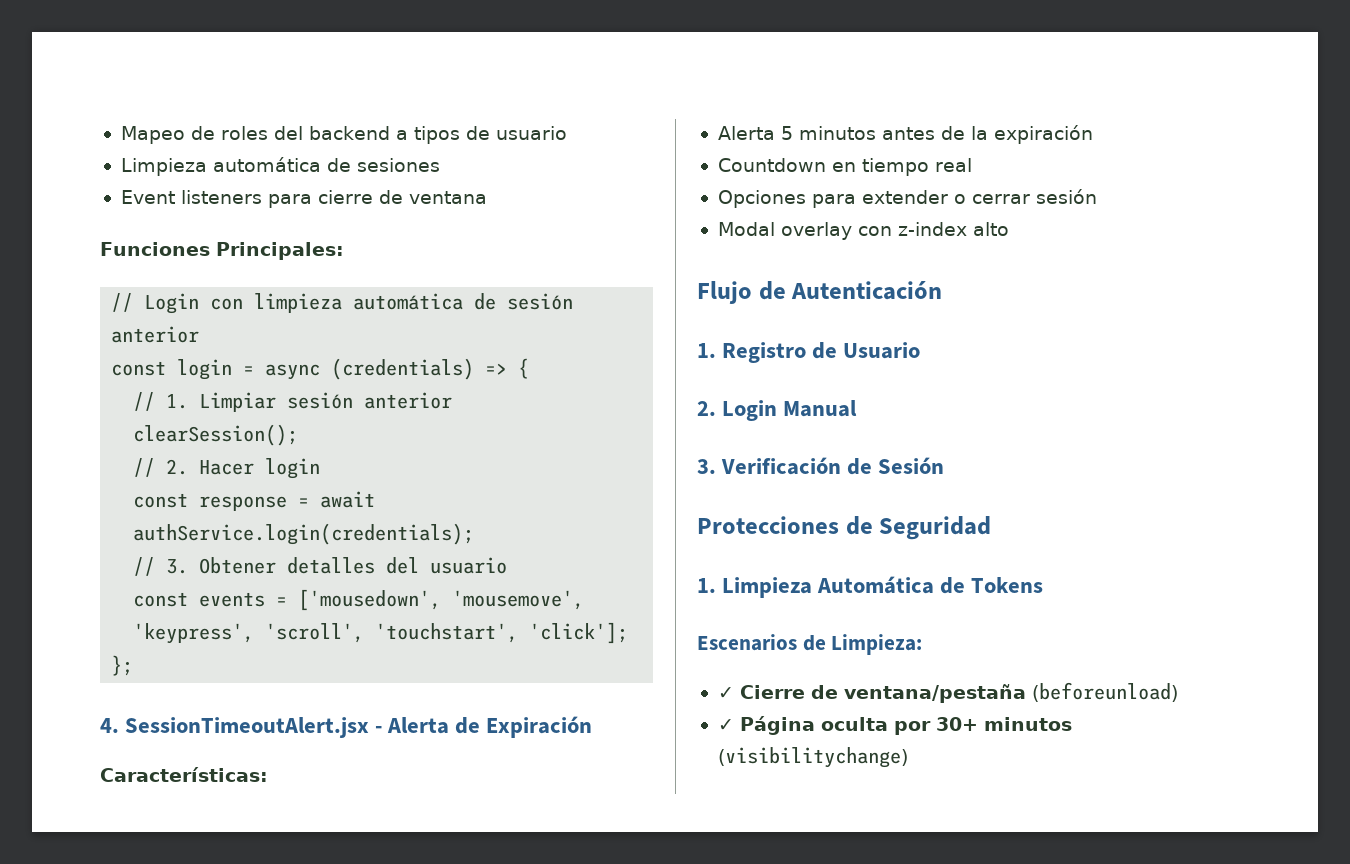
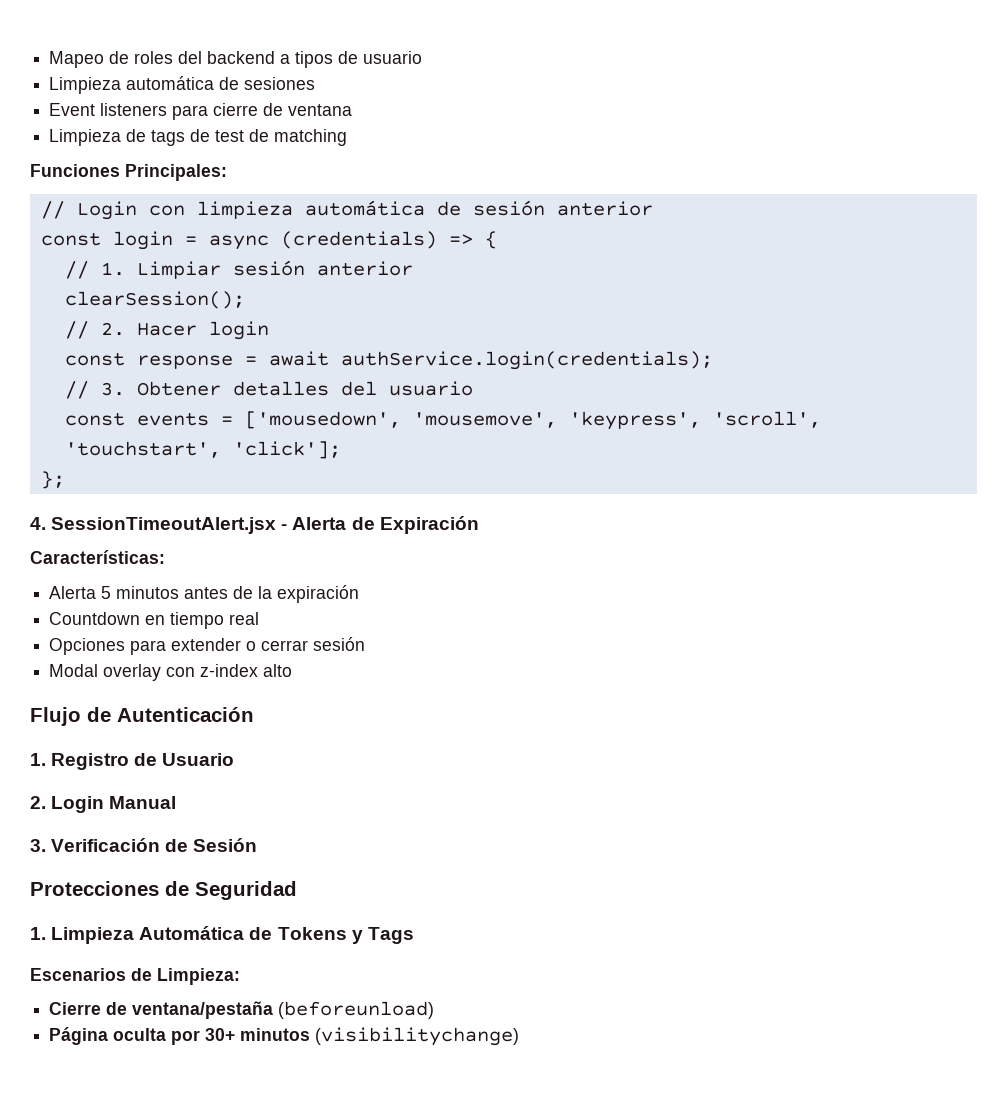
+ Limpieza de tags de test de matching
- 1. Limpieza Automática de Tokens
+ 1. Limpieza Automática de Tokens y Tags
- ✓ Cierre de ventana/pestaña (beforeunload)
+ Cierre de ventana/pestaña (beforeunload)
- ✓ Página oculta por 30+ minutos (visibilitychange)
+ Página oculta por 30+ minutos (visibilitychange)

